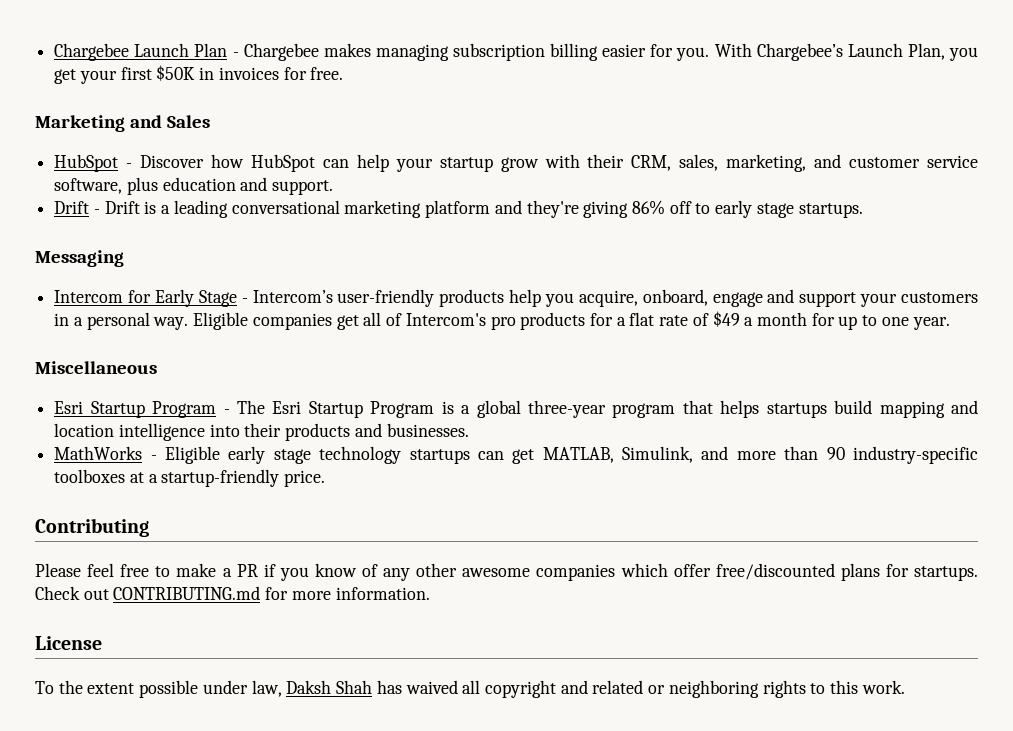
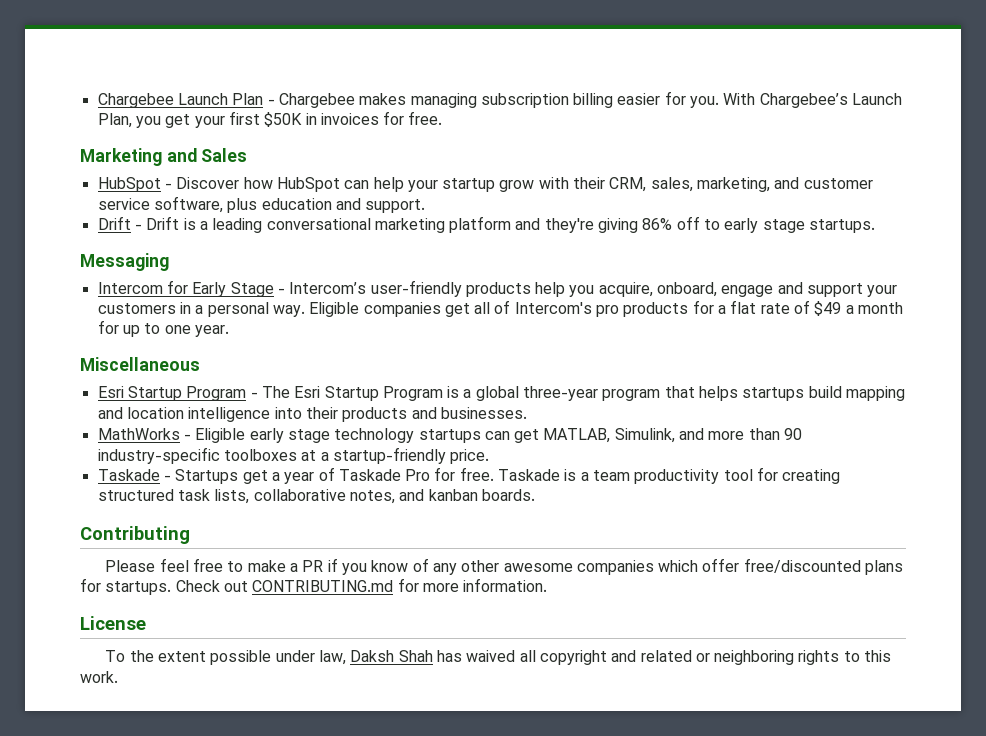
+ Taskade - Startups get a year of Taskade Pro for free. Taskade is a team productivity tool for creating structured task lists, collaborative notes, and kanban boards.

